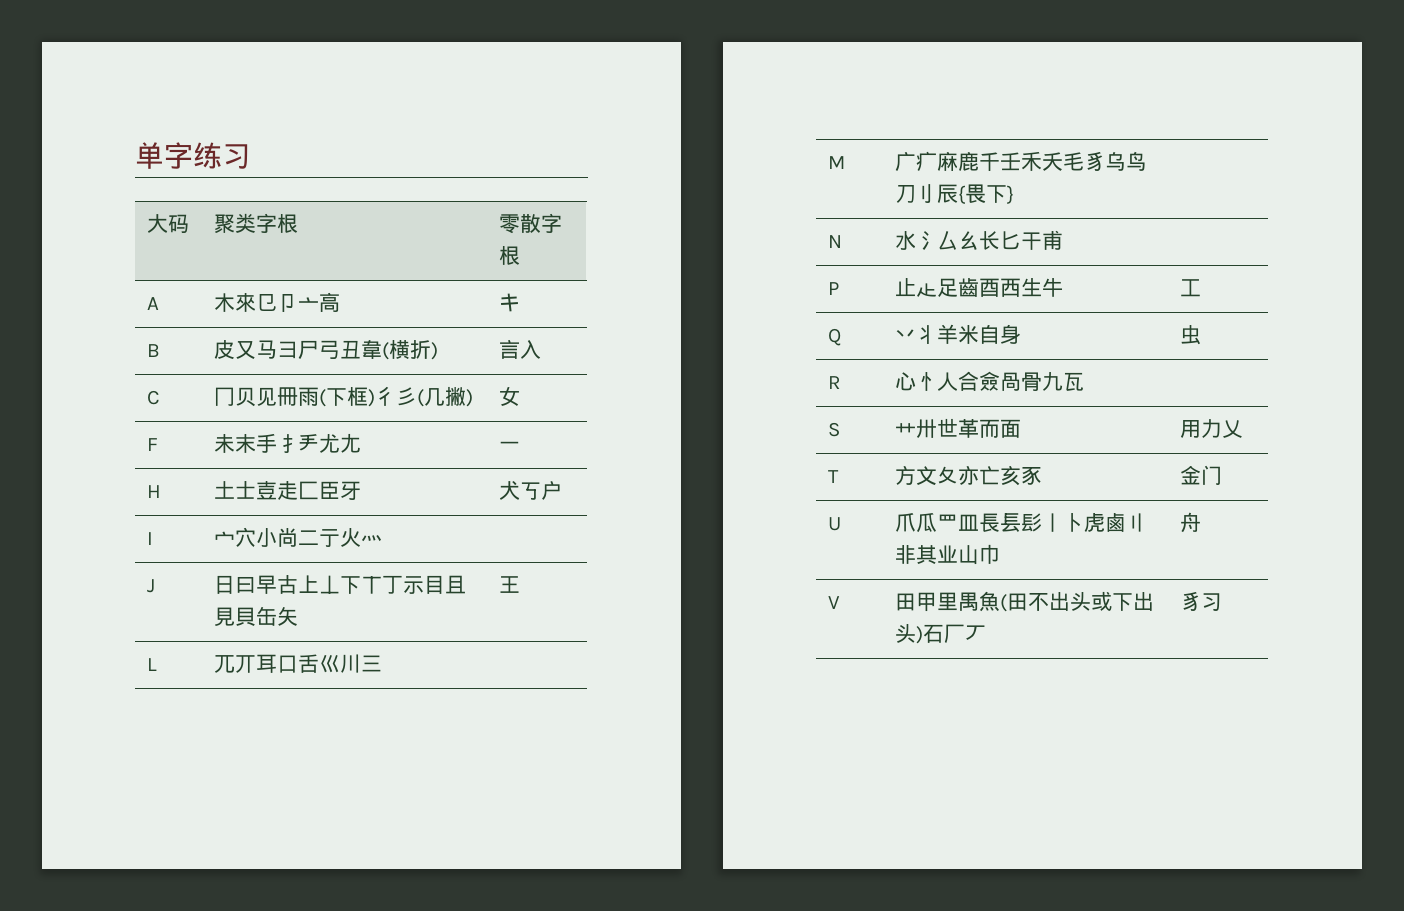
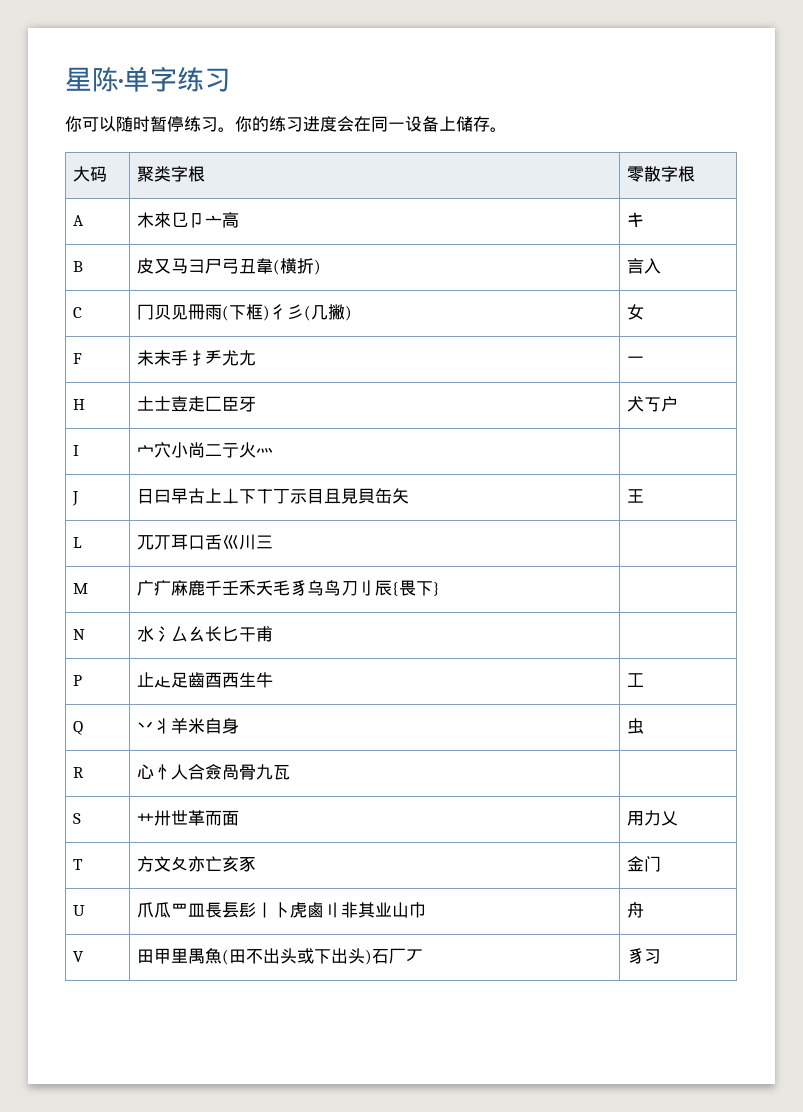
- 单字练习
+ 星陈·单字练习
+ 你可以随时暂停练习。你的练习进度会在同一设备上储存。

